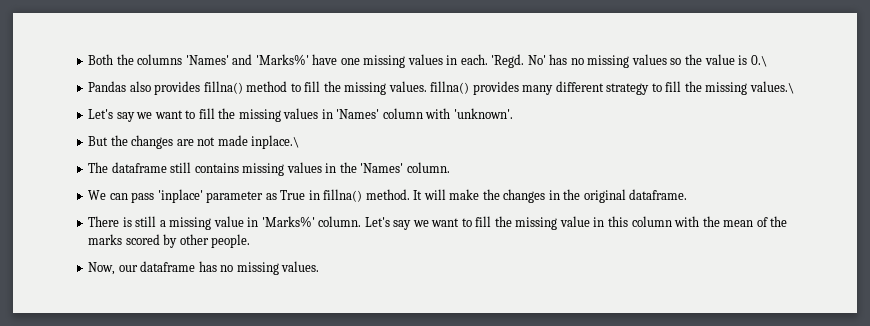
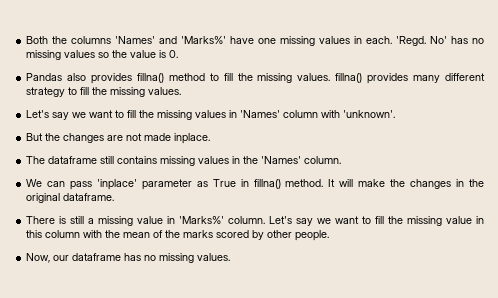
- No' has no missing values so the value is 0.\
+ No' has no missing values so the value is 0.
- Pandas also provides fillna() method to fill the missing values. fillna() provides many different strategy to fill the missing values.\
+ Pandas also provides fillna() method to fill the missing values. fillna() provides many different strategy to fill the missing values.
- But the changes are not made inplace.\
+ But the changes are not made inplace.

